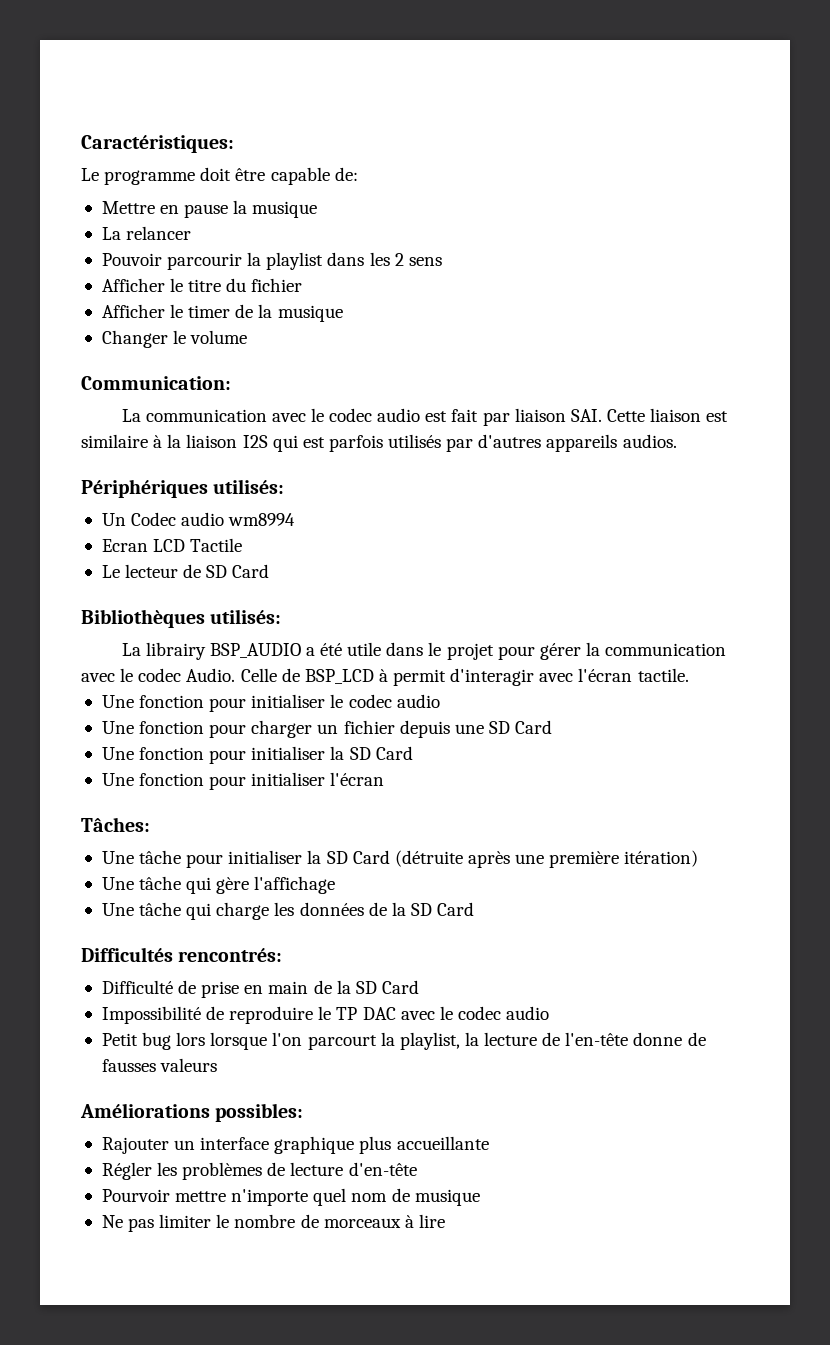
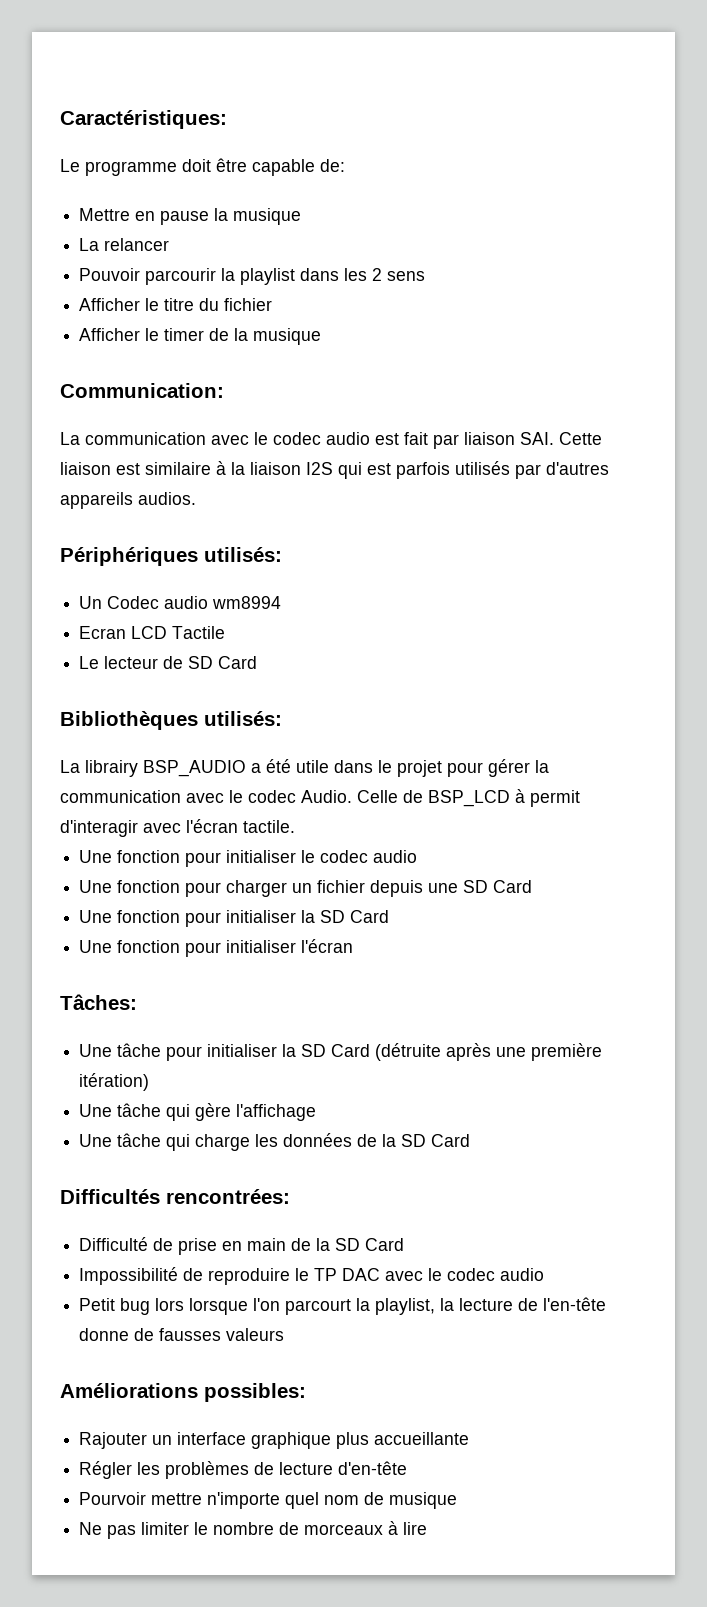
- Changer le volume
- Difficultés rencontrés:
+ Difficultés rencontrées:

